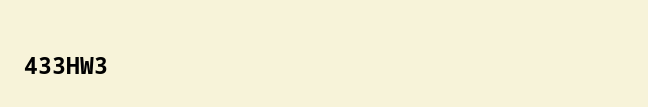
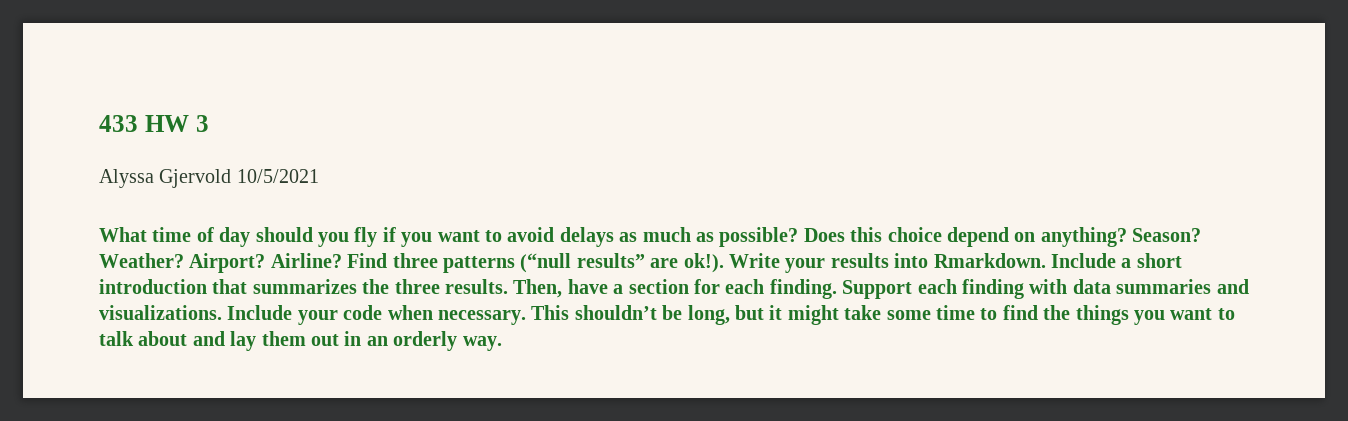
- 433HW3
+ 433 HW 3
+ Alyssa Gjervold 10/5/2021
+ What time of day should you fly if you want to avoid delays as much as possible? Does this choice depend on anything? Season? Weather? Airport? Airline? Find three patterns (“null results” are ok!). Write your results into Rmarkdown. Include a short introduction that summarizes the three results. Then, have a section for each finding. Support each finding with data summaries and visualizations. Include your code when necessary. This shouldn’t be long, but it might take some time to find the things you want to talk about and lay them out in an orderly way.

